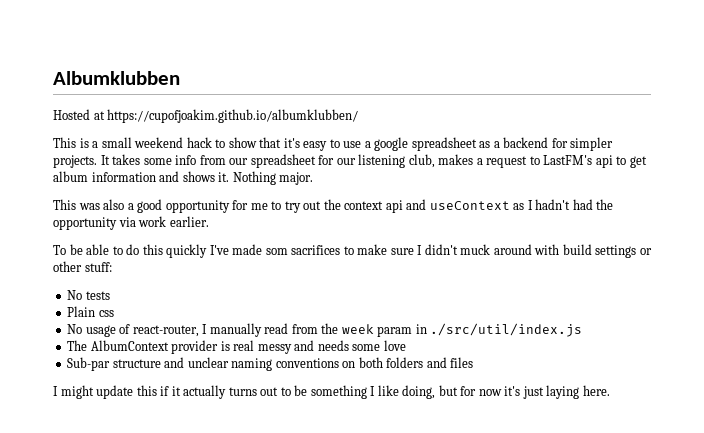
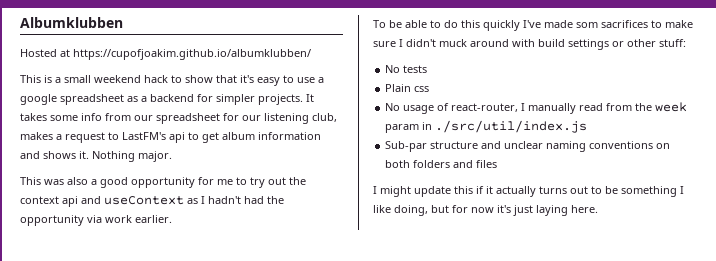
- The AlbumContext provider is real messy and needs some love

